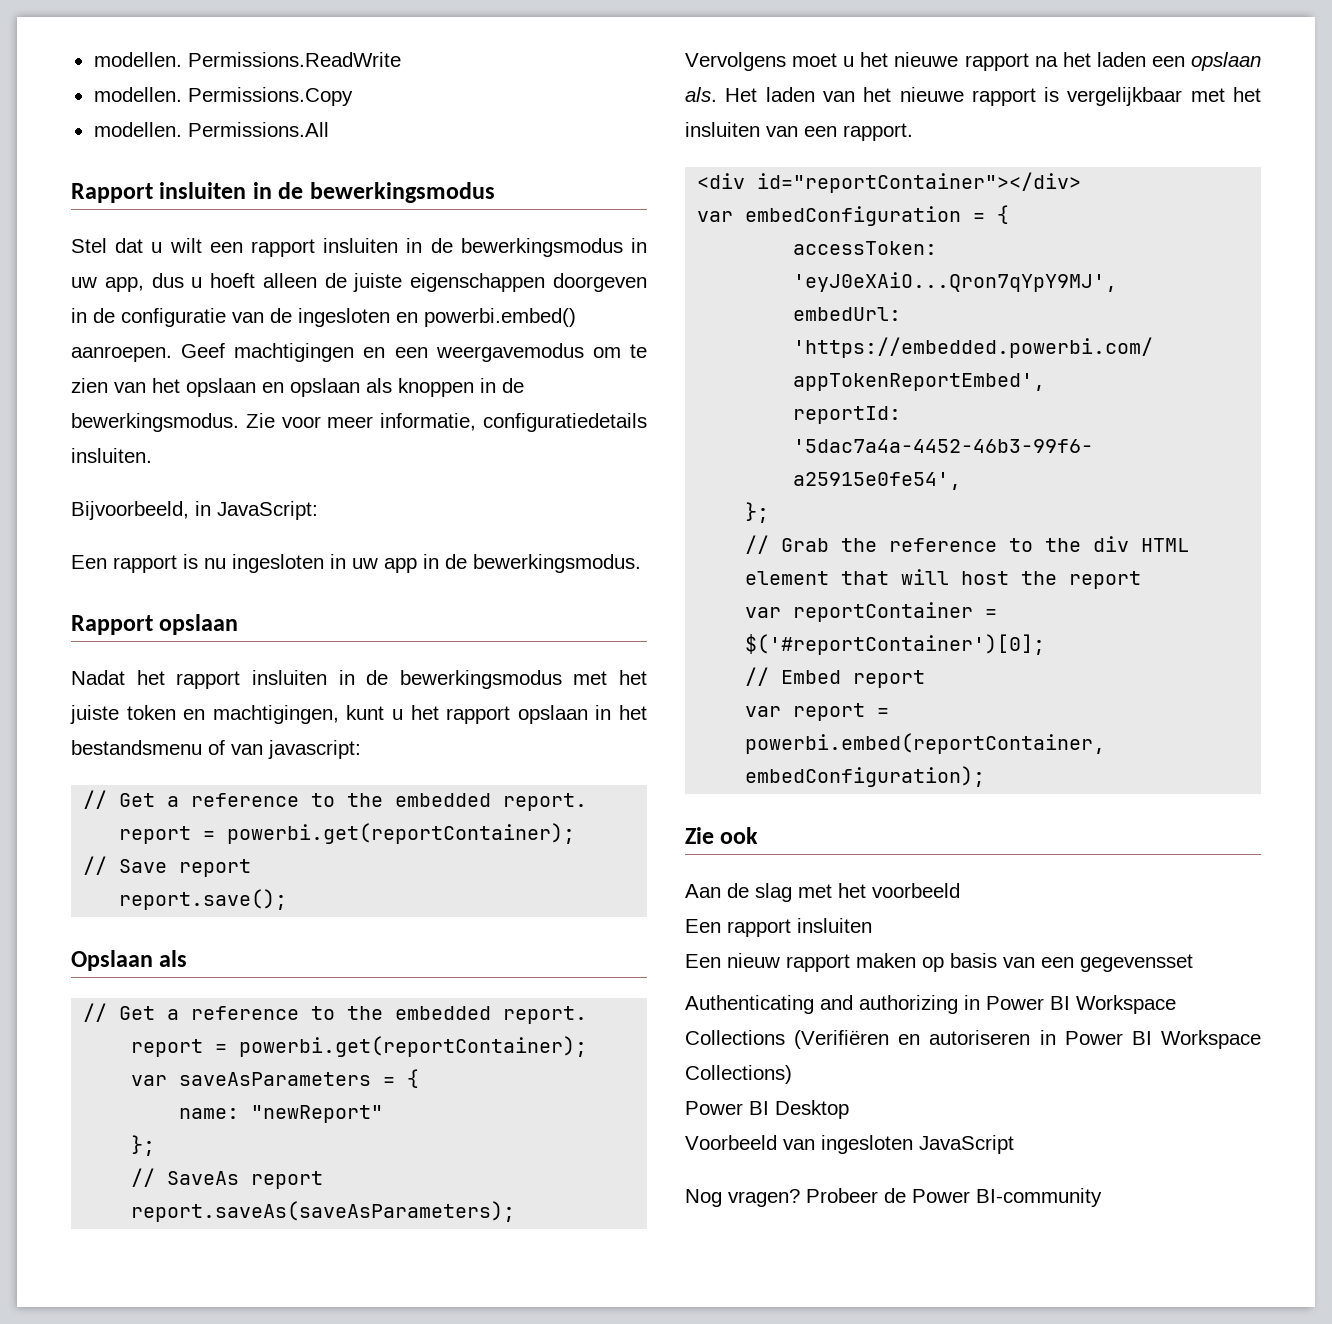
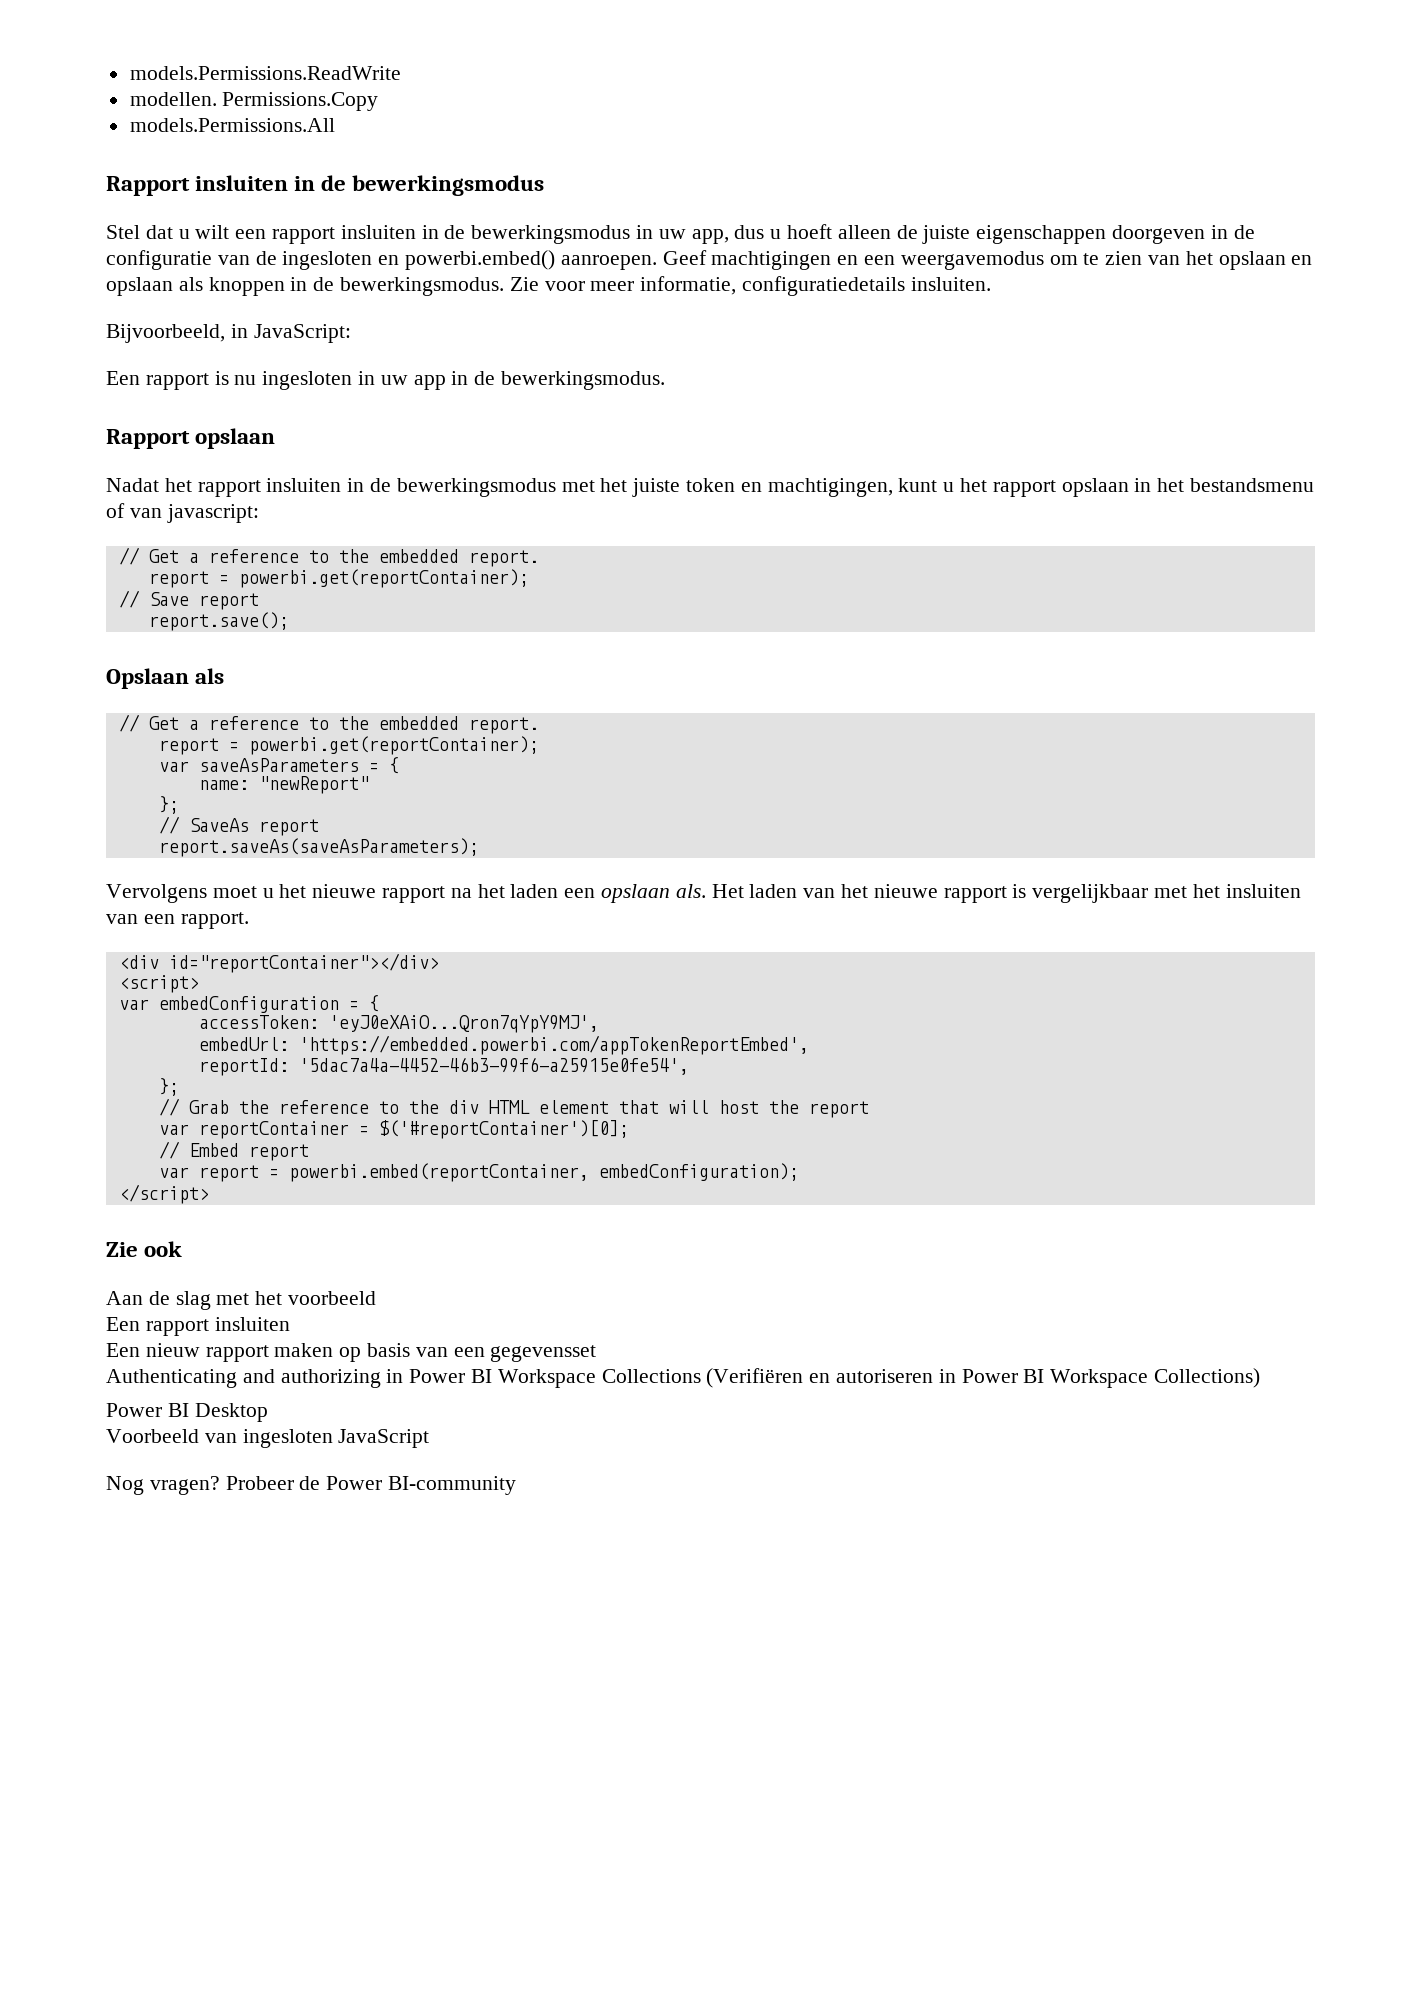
- modellen. Permissions.ReadWrite
+ models.Permissions.ReadWrite
- modellen. Permissions.All
+ models.Permissions.All
+ <script>
+ </script>

